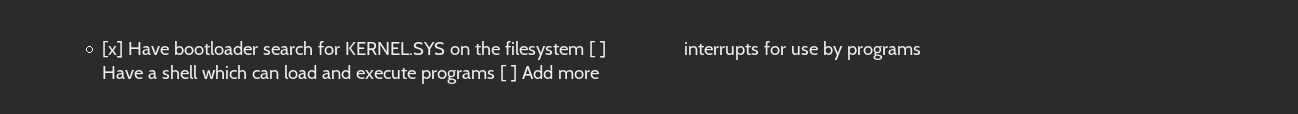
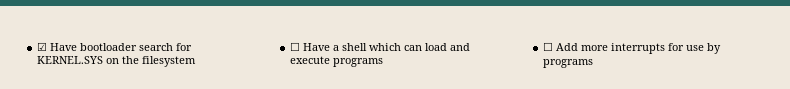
- [x] Have bootloader search for KERNEL.SYS on the filesystem [ ] Have a shell which can load and execute programs [ ] Add more interrupts for use by programs
+ ☑ Have bootloader search for KERNEL.SYS on the filesystem
+ ☐ Have a shell which can load and execute programs
+ ☐ Add more interrupts for use by programs

